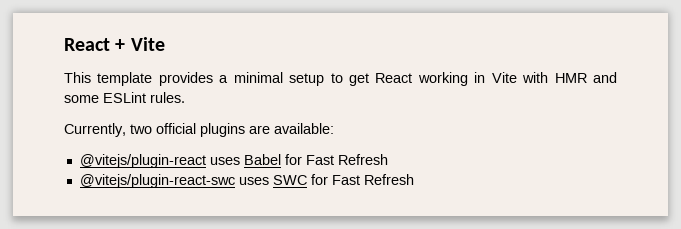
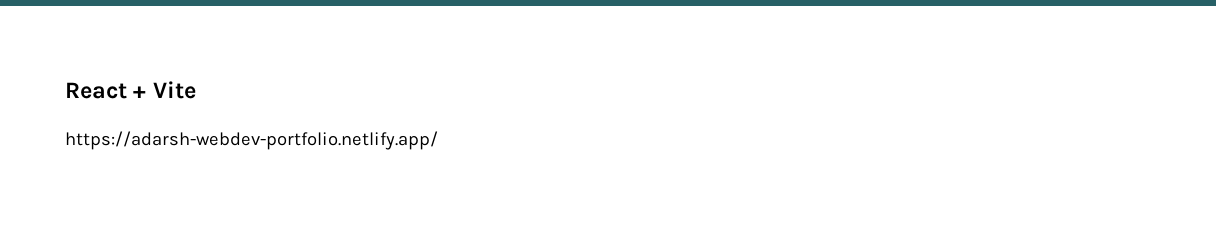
- This template provides a minimal setup to get React working in Vite with HMR and some ESLint rules.
- Currently, two official plugins are available:
- @vitejs/plugin-react uses Babel for Fast Refresh
- @vitejs/plugin-react-swc uses SWC for Fast Refresh
+ https://adarsh-webdev-portfolio.netlify.app/

